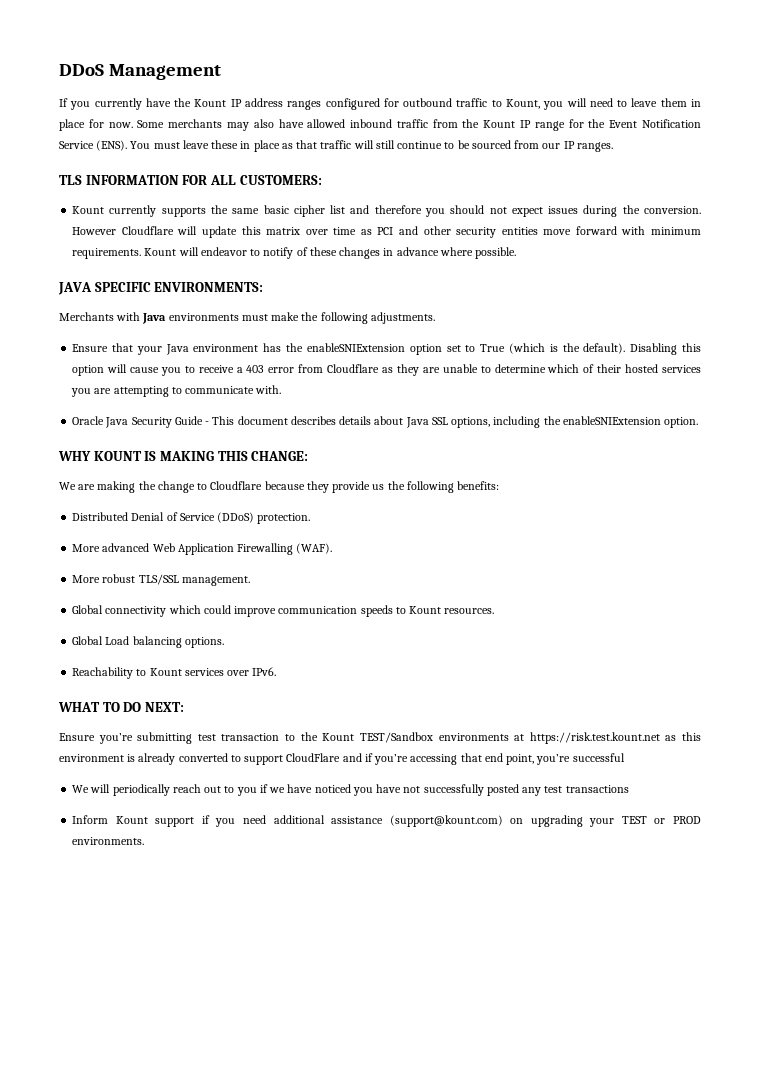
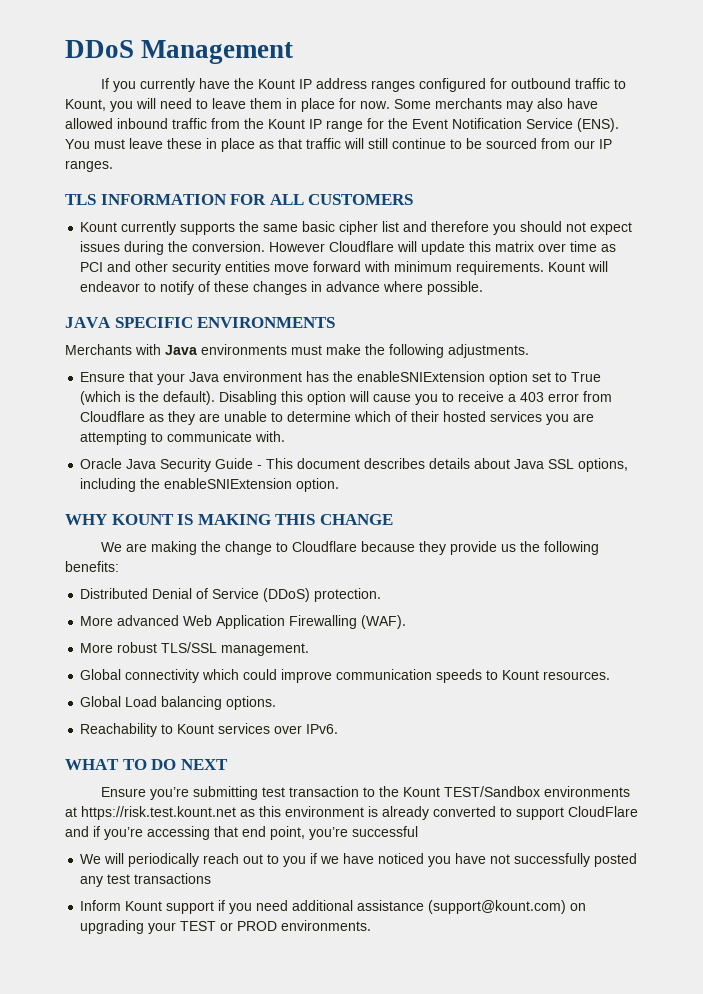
- TLS INFORMATION FOR ALL CUSTOMERS:
+ TLS INFORMATION FOR ALL CUSTOMERS
- JAVA SPECIFIC ENVIRONMENTS:
+ JAVA SPECIFIC ENVIRONMENTS
- WHY KOUNT IS MAKING THIS CHANGE:
+ WHY KOUNT IS MAKING THIS CHANGE
- WHAT TO DO NEXT:
+ WHAT TO DO NEXT

